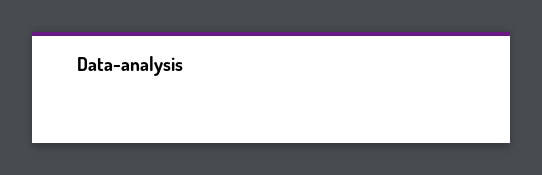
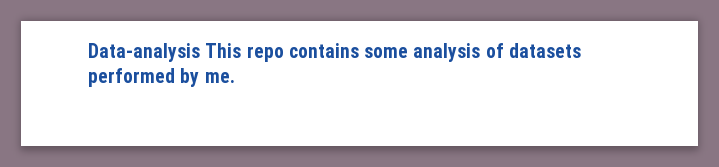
- Data-analysis
+ Data-analysis This repo contains some analysis of datasets performed by me.

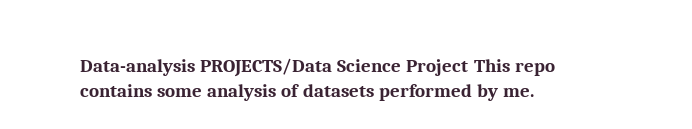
- Data-analysis This repo contains some analysis of datasets performed by me.
+ Data-analysis PROJECTS/Data Science Project This repo contains some analysis of datasets performed by me.

